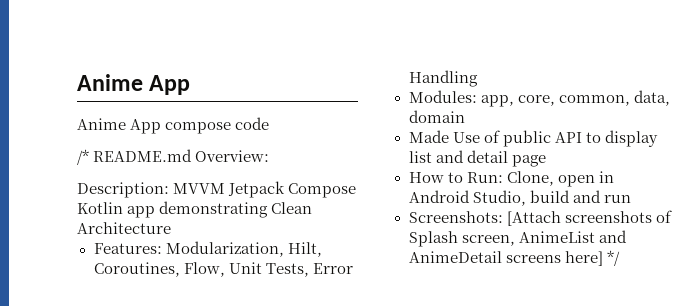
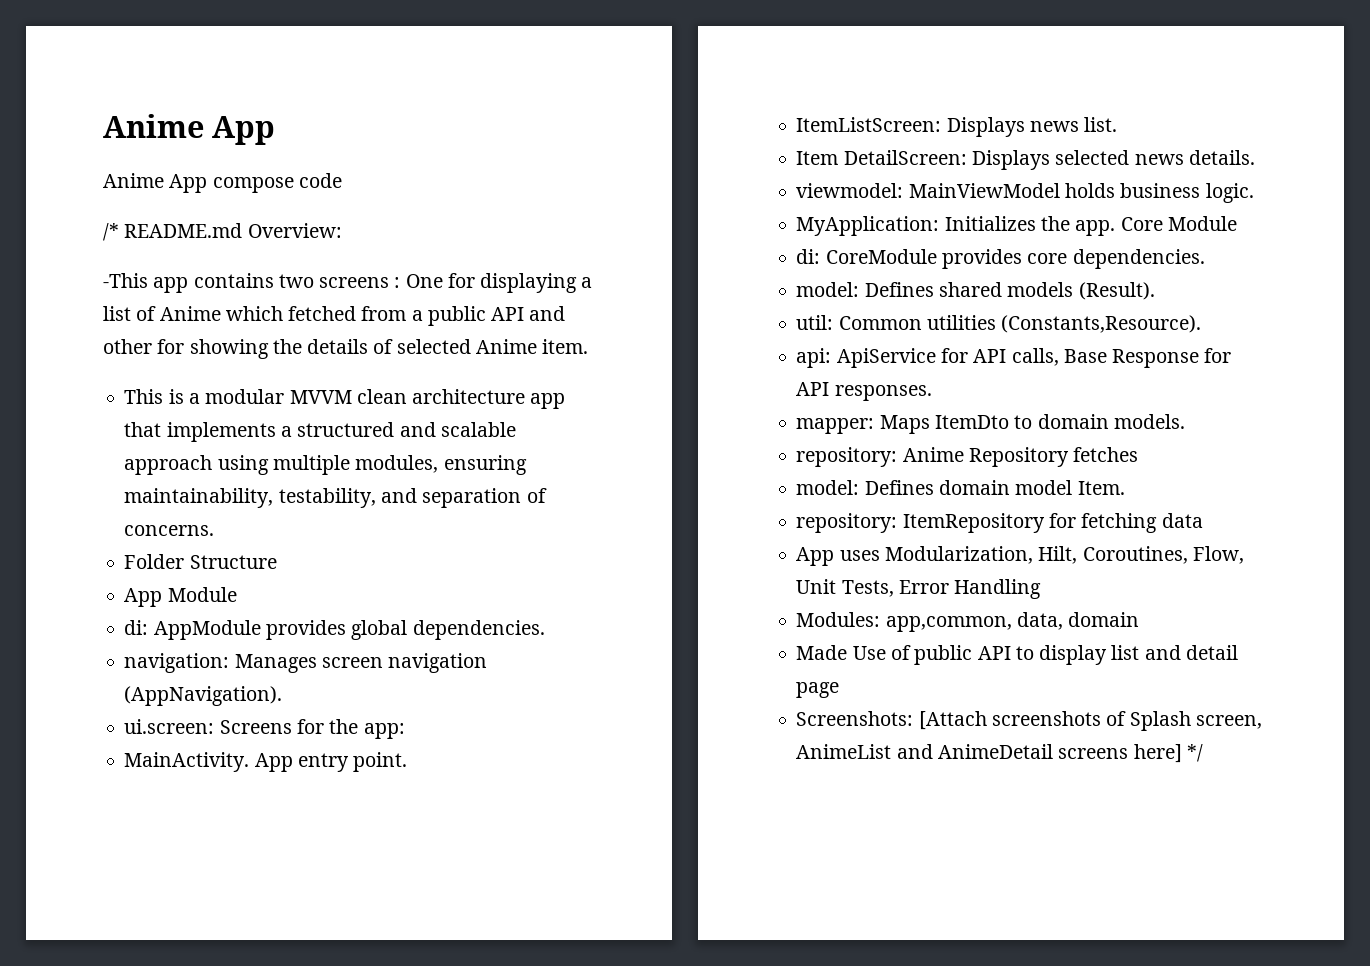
- Description: MVVM Jetpack Compose Kotlin app demonstrating Clean Architecture
- Features: Modularization, Hilt, Coroutines, Flow, Unit Tests, Error Handling
+ -This app contains two screens : One for displaying a list of Anime which fetched from a public API and other for showing the details of selected Anime item.
+ This is a modular MVVM clean architecture app that implements a structured and scalable approach using multiple modules, ensuring maintainability, testability, and separation of concerns.
+ Folder Structure
+ App Module
+ di: AppModule provides global dependencies.
+ navigation: Manages screen navigation (AppNavigation).
+ ui.screen: Screens for the app:
+ MainActivity. App entry point.
+ ItemListScreen: Displays news list.
+ Item DetailScreen: Displays selected news details.
+ viewmodel: MainViewModel holds business logic.
+ MyApplication: Initializes the app. Core Module
+ di: CoreModule provides core dependencies.
+ model: Defines shared models (Result).
+ util: Common utilities (Constants,Resource).
+ api: ApiService for API calls, Base Response for API responses.
+ mapper: Maps ItemDto to domain models.
+ repository: Anime Repository fetches
+ model: Defines domain model Item.
+ repository: ItemRepository for fetching data
+ App uses Modularization, Hilt, Coroutines, Flow, Unit Tests, Error Handling
- Modules: app, core, common, data, domain
+ Modules: app,common, data, domain
- How to Run: Clone, open in Android Studio, build and run

